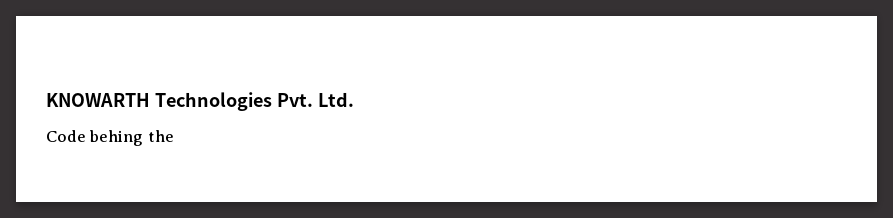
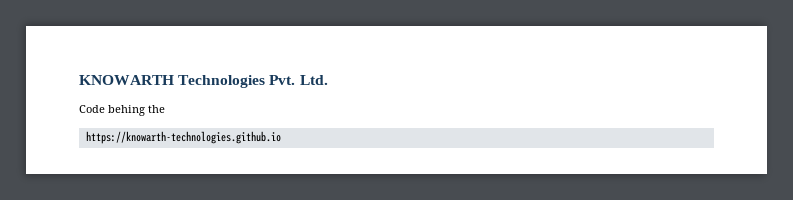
+ https://knowarth-technologies.github.io

